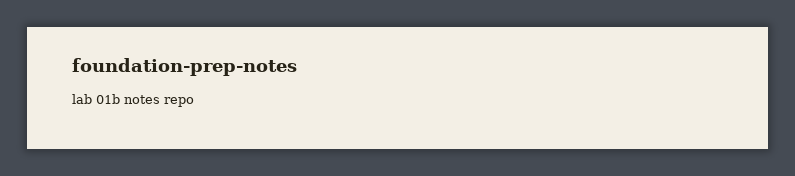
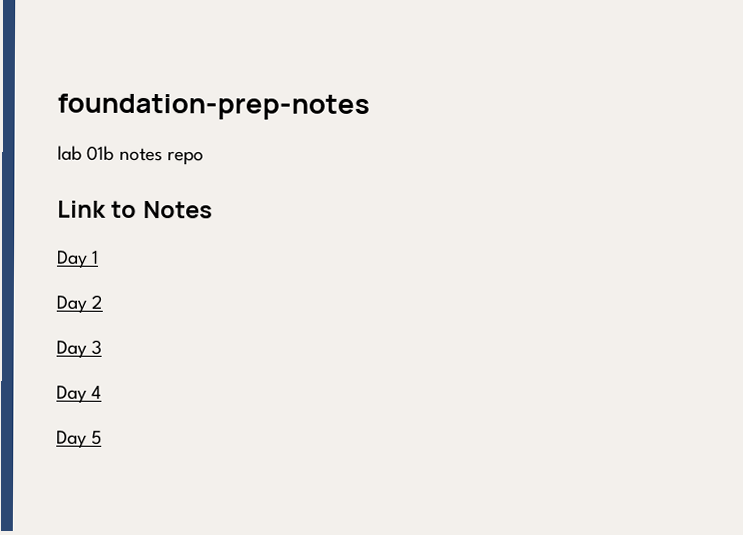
+ Link to Notes
+ Day 1
+ Day 2
+ Day 3
+ Day 4
+ Day 5

